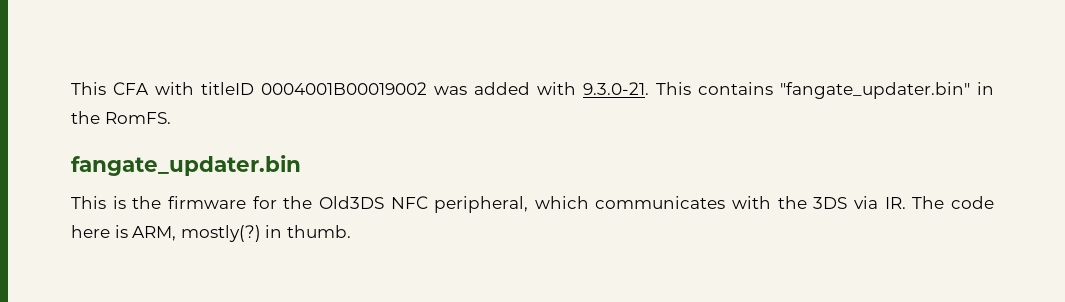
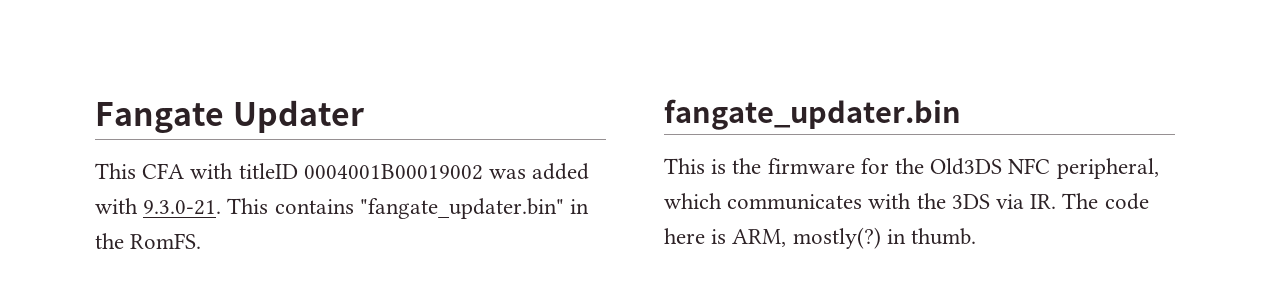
+ Fangate Updater

